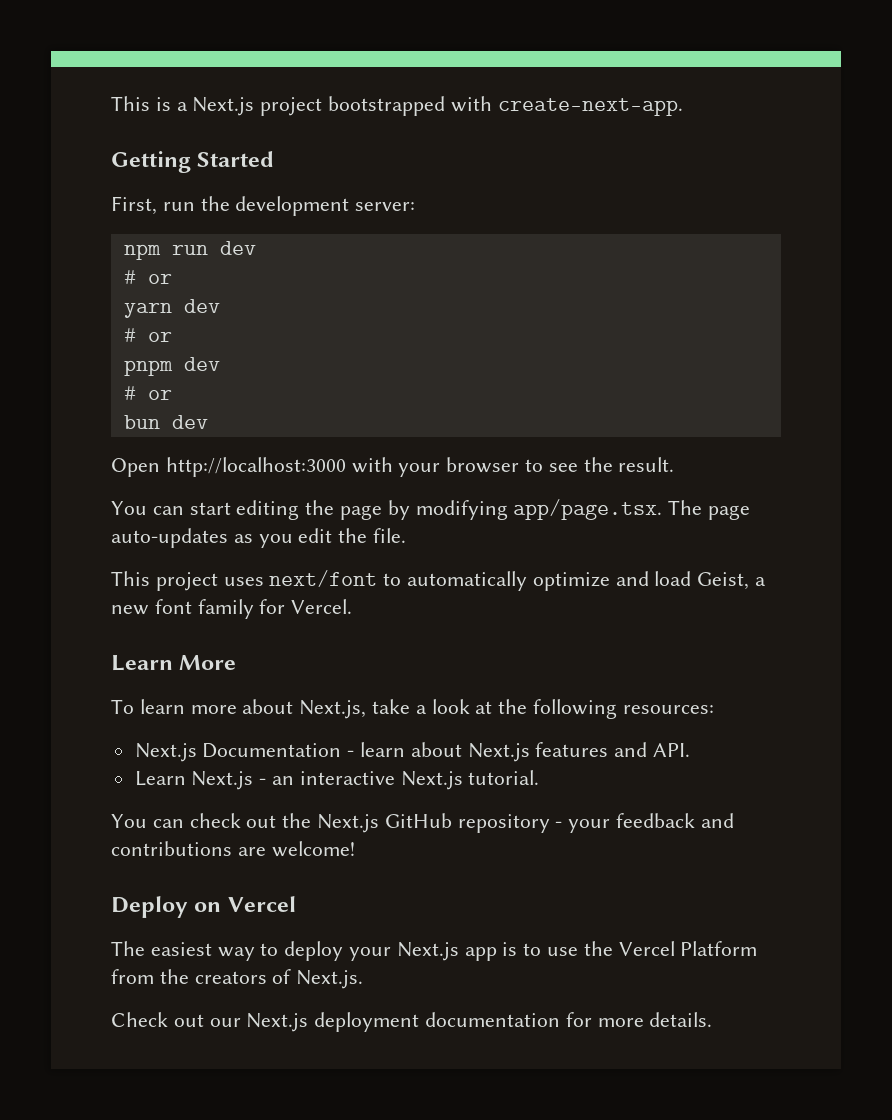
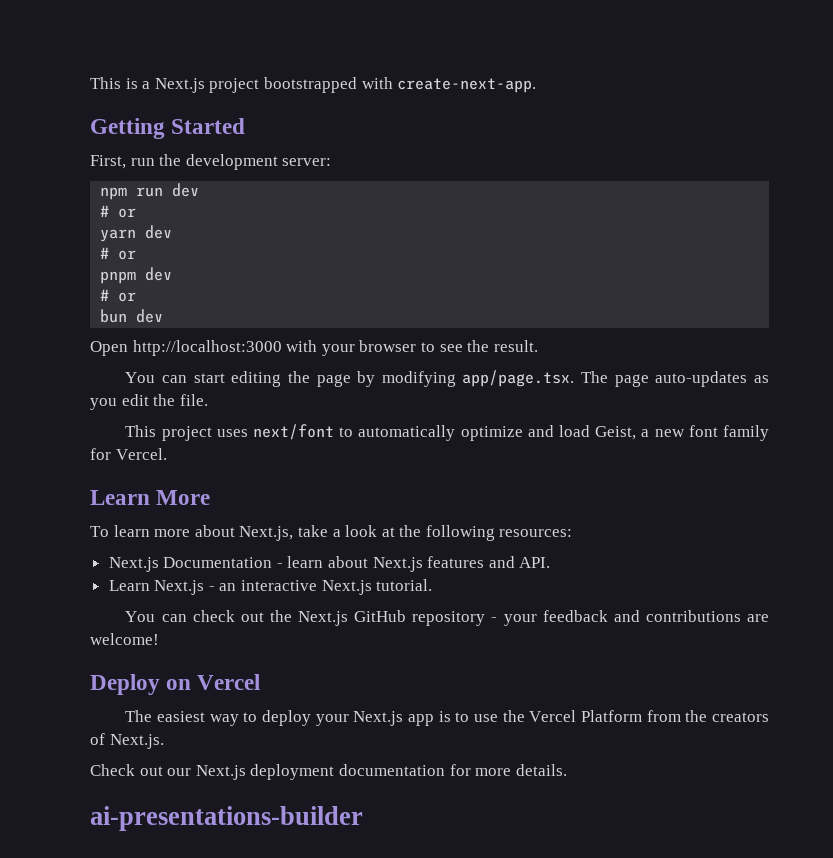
+ ai-presentations-builder

